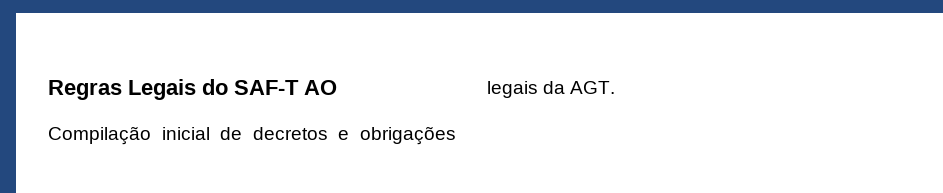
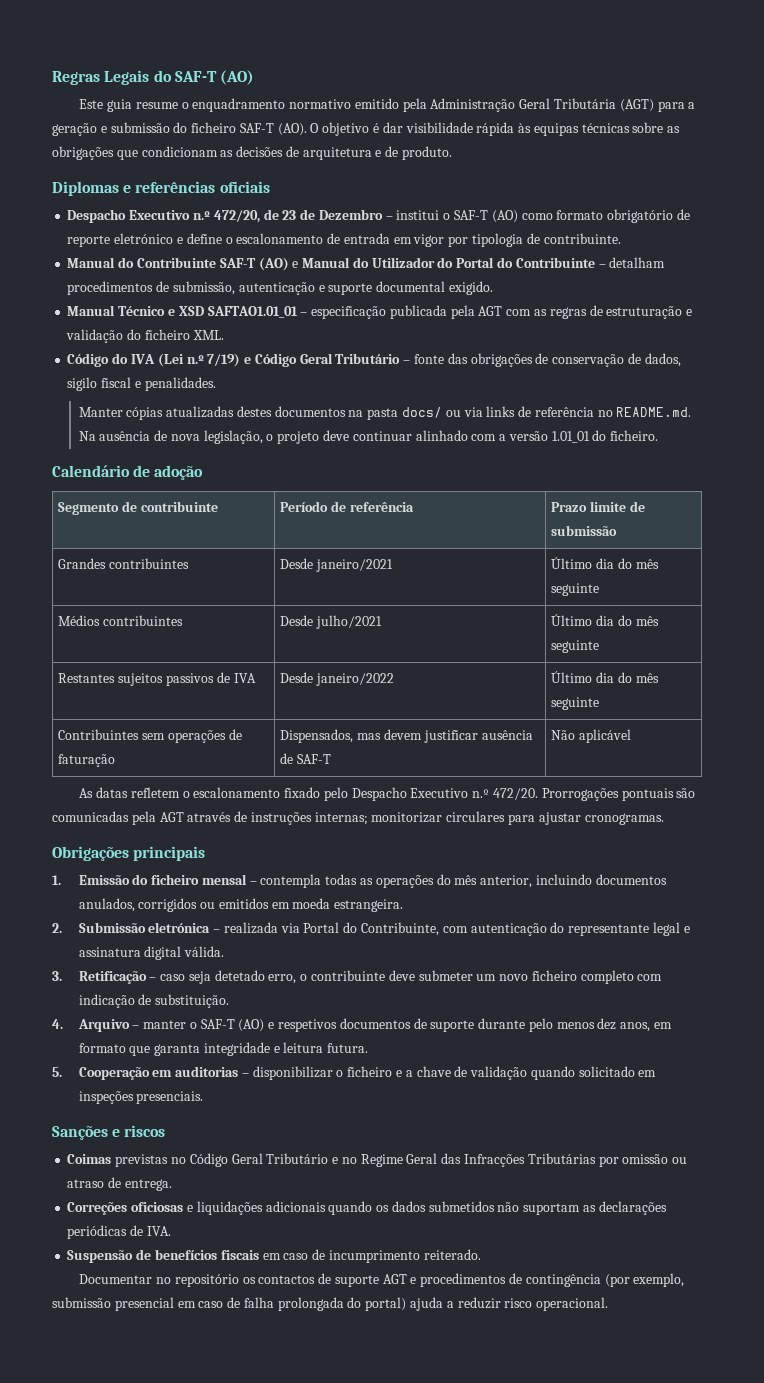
- Regras Legais do SAF-T AO
- Compilação inicial de decretos e obrigações legais da AGT.
+ Regras Legais do SAF-T (AO)
+ Este guia resume o enquadramento normativo emitido pela Administração Geral Tributária (AGT) para a geração e submissão do ficheiro SAF-T (AO). O objetivo é dar visibilidade rápida às equipas técnicas sobre as obrigações que condicionam as decisões de arquitetura e de produto.
+ Diplomas e referências oficiais
+ Despacho Executivo n.º 472/20, de 23 de Dezembro – institui o SAF-T (AO) como formato obrigatório de reporte eletrónico e define o escalonamento de entrada em vigor por tipologia de contribuinte.
+ Manual do Contribuinte SAF-T (AO) e Manual do Utilizador do Portal do Contribuinte – detalham procedimentos de submissão, autenticação e suporte documental exigido.
+ Manual Técnico e XSD SAFTAO1.01_01 – especificação publicada pela AGT com as regras de estruturação e validação do ficheiro XML.
+ Código do IVA (Lei n.º 7/19) e Código Geral Tributário – fonte das obrigações de conservação de dados, sigilo fiscal e penalidades.
+ Manter cópias atualizadas destes documentos na pasta docs/ ou via links de referência no README.md. Na ausência de nova legislação, o projeto deve continuar alinhado com a versão 1.01_01 do ficheiro.
+ Calendário de adoção
+ Segmento de contribuinte | Período de referência | Prazo limite de submissão
+ Grandes contribuintes | Desde janeiro/2021 | Último dia do mês seguinte
+ Médios contribuintes | Desde julho/2021 | Último dia do mês seguinte
+ Restantes sujeitos passivos de IVA | Desde janeiro/2022 | Último dia do mês seguinte
+ Contribuintes sem operações de faturação | Dispensados, mas devem justificar ausência de SAF-T | Não aplicável
+ As datas refletem o escalonamento fixado pelo Despacho Executivo n.º 472/20. Prorrogações pontuais são comunicadas pela AGT através de instruções internas; monitorizar circulares para ajustar cronogramas.
+ Obrigações principais
+ 1. Emissão do ficheiro mensal – contempla todas as operações do mês anterior, incluindo documentos anulados, corrigidos ou emitidos em moeda estrangeira.
+ 2. Submissão eletrónica – realizada via Portal do Contribuinte, com autenticação do representante legal e assinatura digital válida.
+ 3. Retificação – caso seja detetado erro, o contribuinte deve submeter um novo ficheiro completo com indicação de substituição.
+ 4. Arquivo – manter o SAF-T (AO) e respetivos documentos de suporte durante pelo menos dez anos, em formato que garanta integridade e leitura futura.
+ 5. Cooperação em auditorias – disponibilizar o ficheiro e a chave de validação quando solicitado em inspeções presenciais.
+ Sanções e riscos
+ Coimas previstas no Código Geral Tributário e no Regime Geral das Infracções Tributárias por omissão ou atraso de entrega.
+ Correções oficiosas e liquidações adicionais quando os dados submetidos não suportam as declarações periódicas de IVA.
+ Suspensão de benefícios fiscais em caso de incumprimento reiterado.
+ Documentar no repositório os contactos de suporte AGT e procedimentos de contingência (por exemplo, submissão presencial em caso de falha prolongada do portal) ajuda a reduzir risco operacional.

